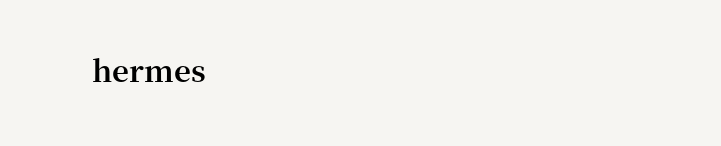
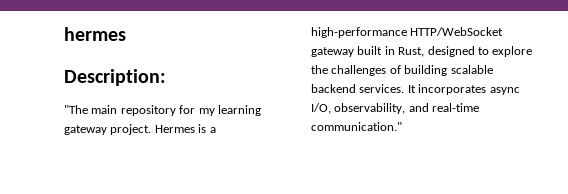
+ Description:
+ "The main repository for my learning gateway project. Hermes is a high-performance HTTP/WebSocket gateway built in Rust, designed to explore the challenges of building scalable backend services. It incorporates async I/O, observability, and real-time communication."

